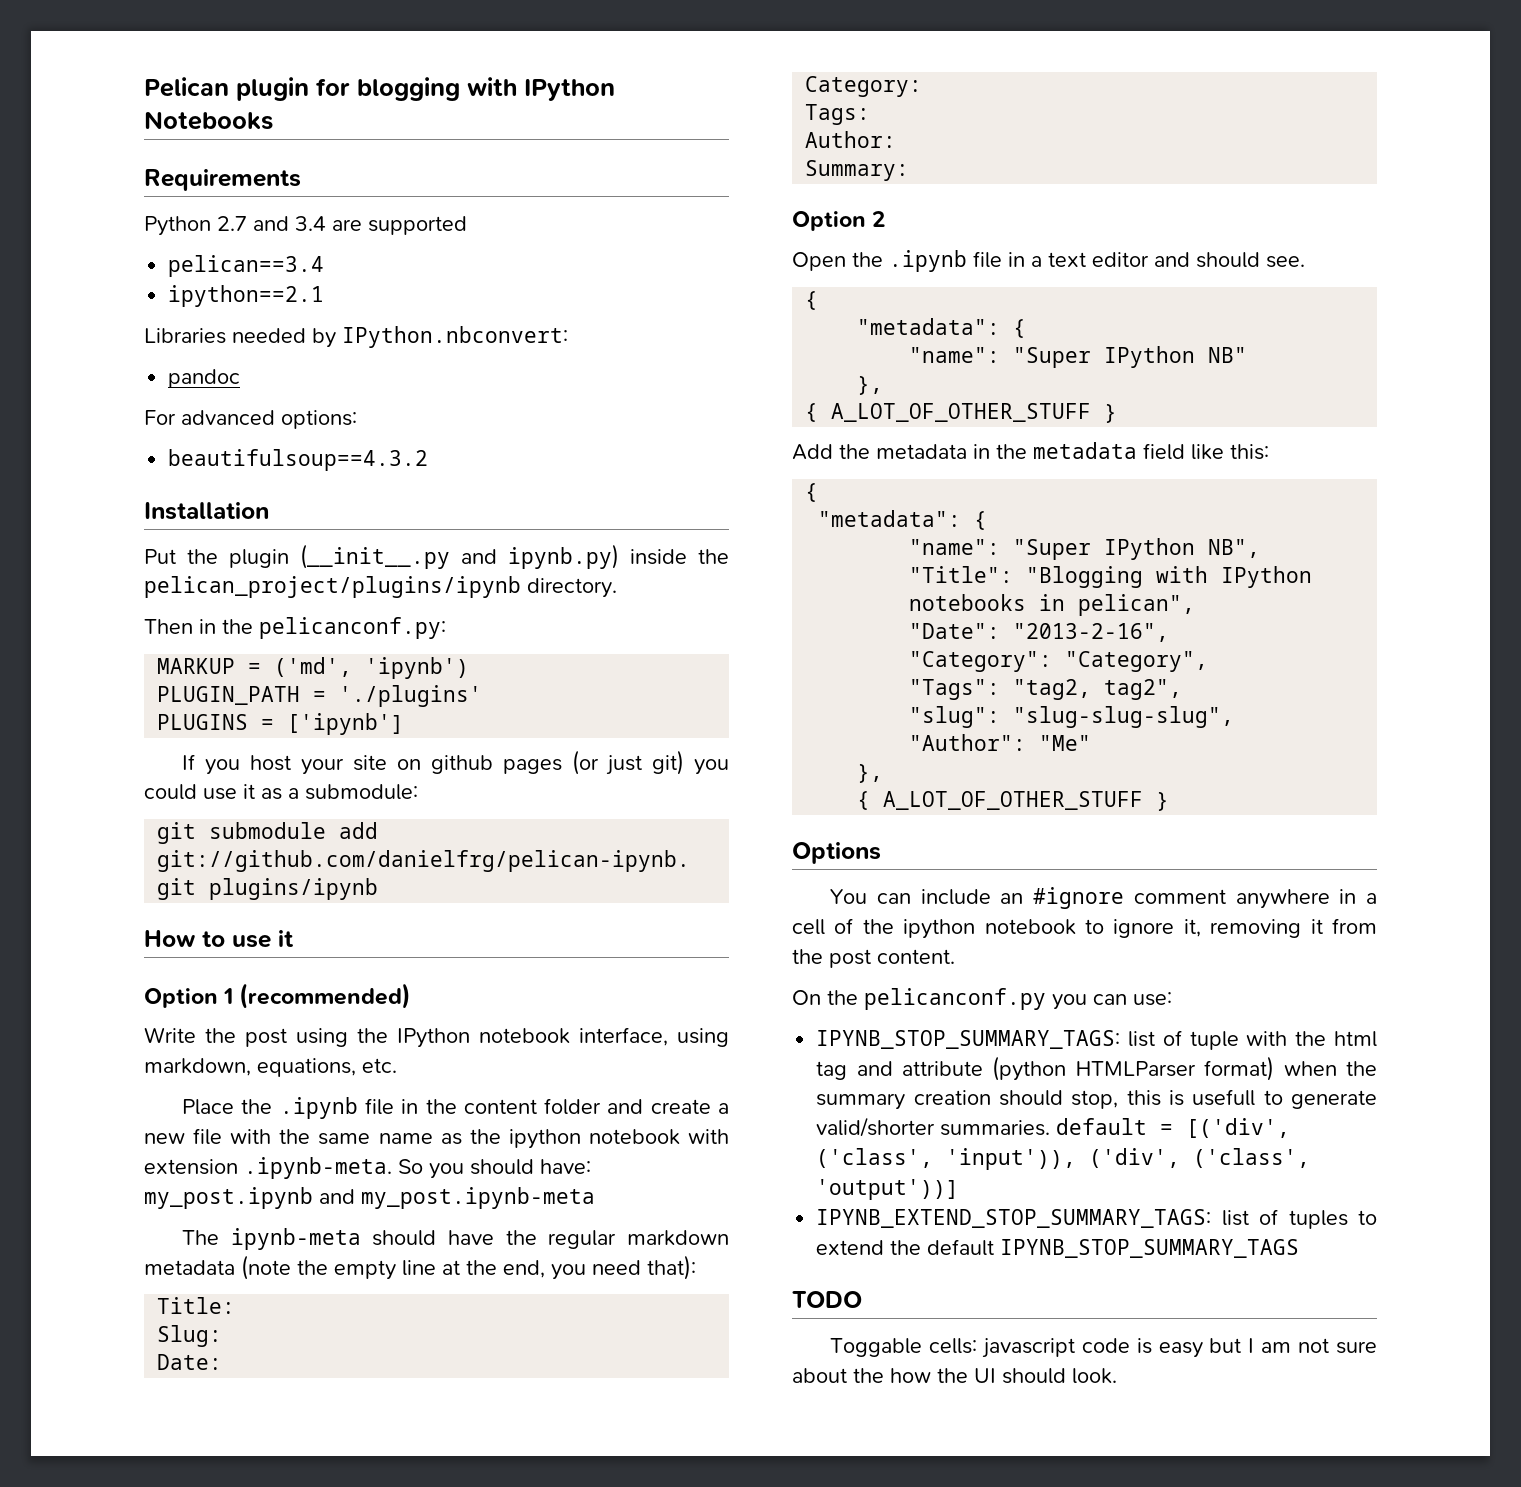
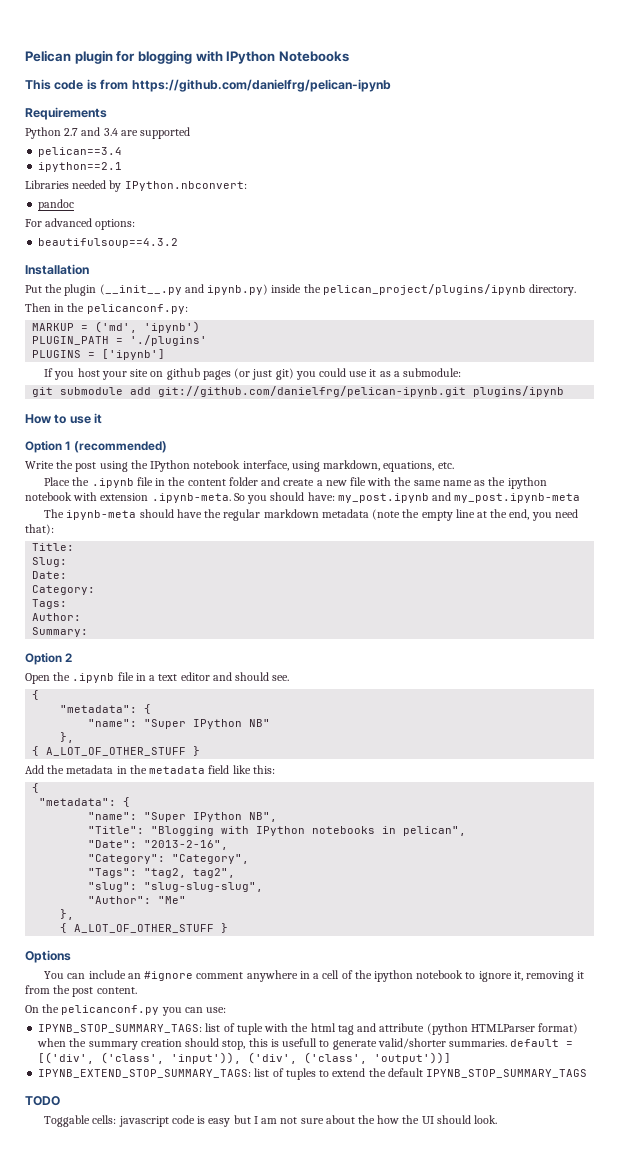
+ This code is from https://github.com/danielfrg/pelican-ipynb

